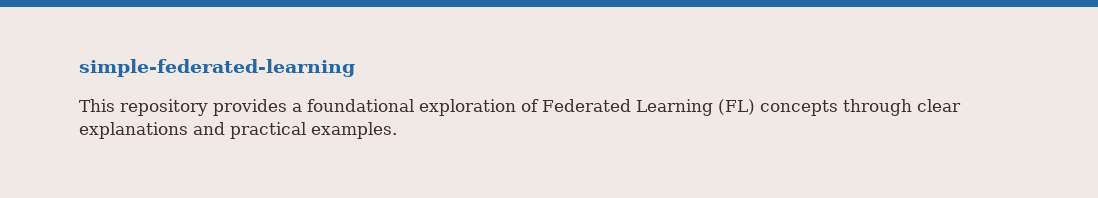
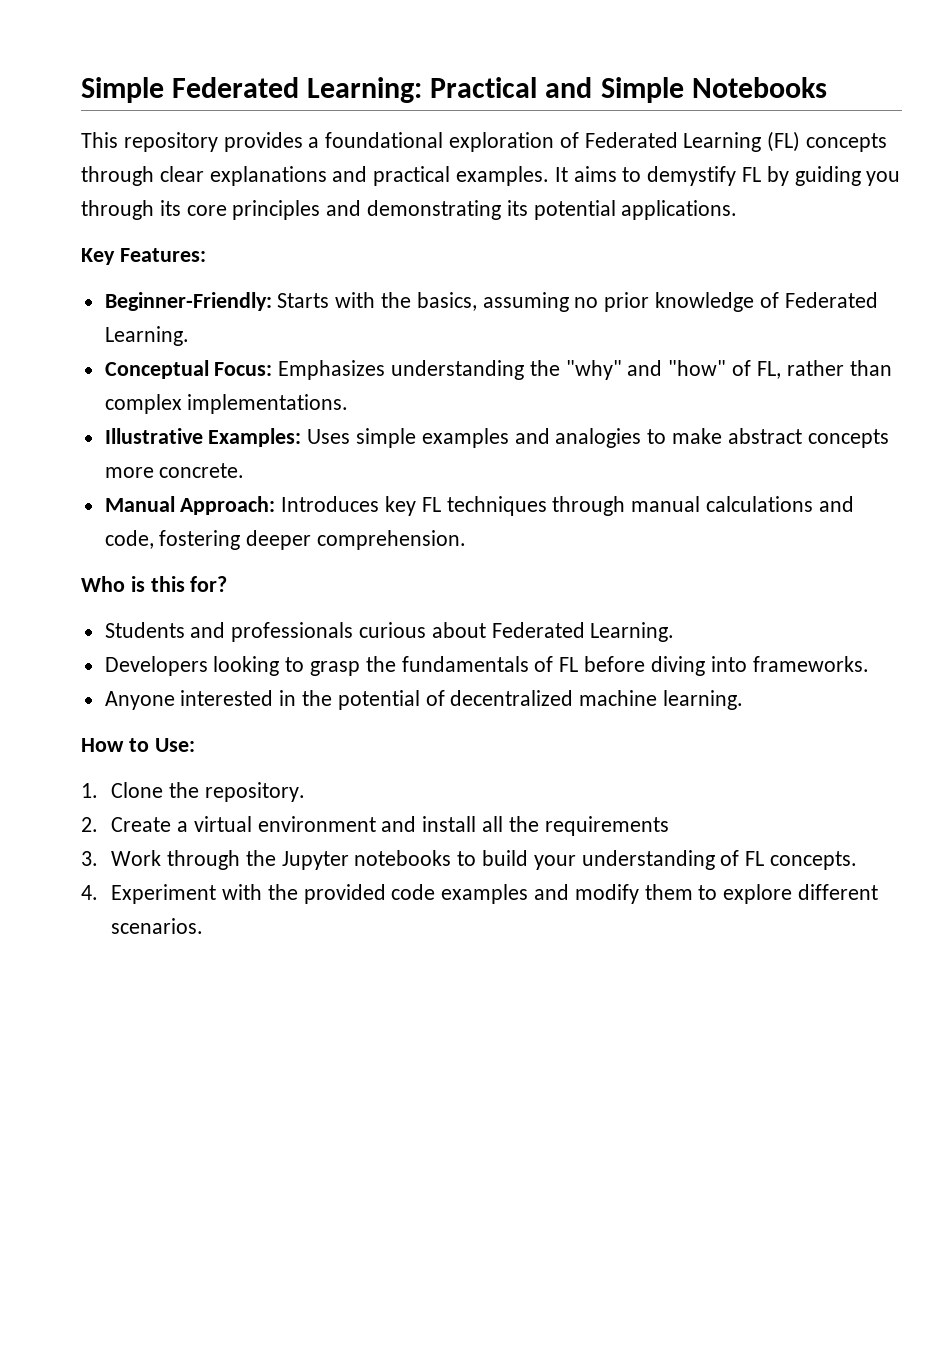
- simple-federated-learning
+ Simple Federated Learning: Practical and Simple Notebooks
+ It aims to demystify FL by guiding you through its core principles and demonstrating its potential applications.
+ Key Features:
+ Beginner-Friendly: Starts with the basics, assuming no prior knowledge of Federated Learning.
+ Conceptual Focus: Emphasizes understanding the "why" and "how" of FL, rather than complex implementations.
+ Illustrative Examples: Uses simple examples and analogies to make abstract concepts more concrete.
+ Manual Approach: Introduces key FL techniques through manual calculations and code, fostering deeper comprehension.
+ Who is this for?
+ Students and professionals curious about Federated Learning.
+ Developers looking to grasp the fundamentals of FL before diving into frameworks.
+ Anyone interested in the potential of decentralized machine learning.
+ How to Use:
+ 1. Clone the repository.
+ 2. Create a virtual environment and install all the requirements
+ 3. Work through the Jupyter notebooks to build your understanding of FL concepts.
+ 4. Experiment with the provided code examples and modify them to explore different scenarios.

